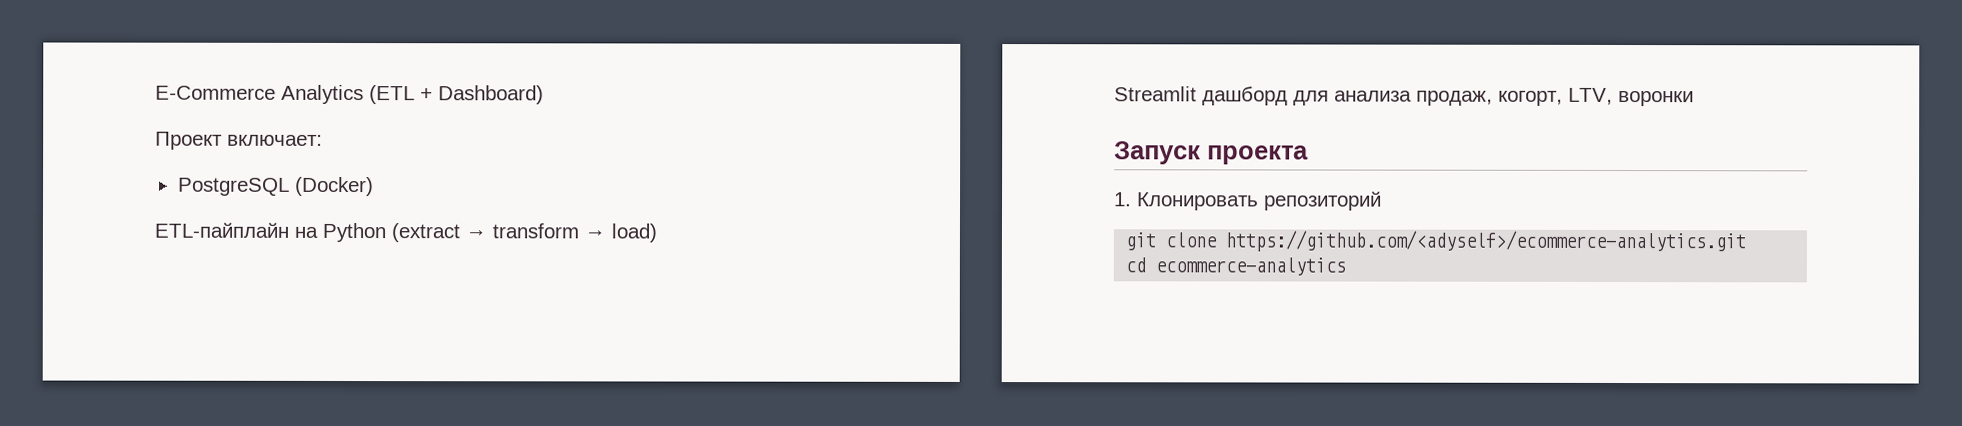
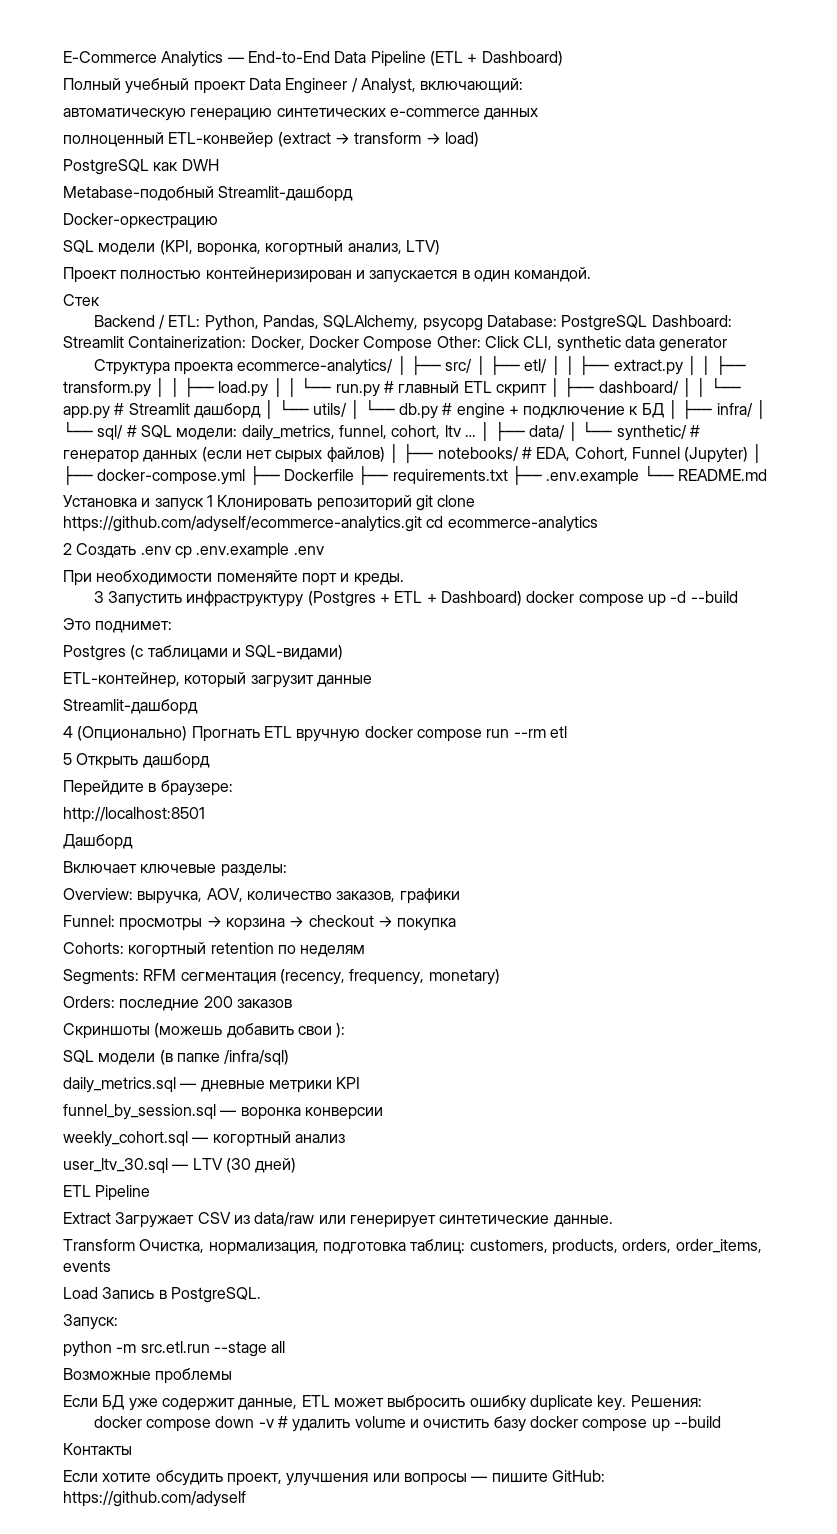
- E-Commerce Analytics (ETL + Dashboard)
+ E-Commerce Analytics — End-to-End Data Pipeline (ETL + Dashboard)
- Проект включает:
- PostgreSQL (Docker)
- ETL-пайплайн на Python (extract → transform → load)
+ Полный учебный проект Data Engineer / Analyst, включающий:
+ автоматическую генерацию синтетических e-commerce данных
+ полноценный ETL-конвейер (extract → transform → load)
- Streamlit дашборд для анализа продаж, когорт, LTV, воронки
- Запуск проекта
- 1. Клонировать репозиторий
- git clone https://github.com/<adyself>/ecommerce-analytics.git
- cd ecommerce-analytics
+ PostgreSQL как DWH
+ Metabase-подобный Streamlit-дашборд
+ Docker-оркестрацию
+ SQL модели (KPI, воронка, когортный анализ, LTV)
+ Проект полностью контейнеризирован и запускается в один командой.
+ Стек
+ Backend / ETL: Python, Pandas, SQLAlchemy, psycopg Database: PostgreSQL Dashboard: Streamlit Containerization: Docker, Docker Compose Other: Click CLI, synthetic data generator
+ Структура проекта ecommerce-analytics/ │ ├── src/ │ ├── etl/ │ │ ├── extract.py │ │ ├── transform.py │ │ ├── load.py │ │ └── run.py # главный ETL скрипт │ ├── dashboard/ │ │ └── app.py # Streamlit дашборд │ └── utils/ │ └── db.py # engine + подключение к БД │ ├── infra/ │ └── sql/ # SQL модели: daily_metrics, funnel, cohort, ltv … │ ├── data/ │ └── synthetic/ # генератор данных (если нет сырых файлов) │ ├── notebooks/ # EDA, Cohort, Funnel (Jupyter) │ ├── docker-compose.yml ├── Dockerfile ├── requirements.txt ├── .env.example └── README.md
+ Установка и запуск 1 Клонировать репозиторий git clone https://github.com/adyself/ecommerce-analytics.git cd ecommerce-analytics
+ 2 Создать .env cp .env.example .env
+ При необходимости поменяйте порт и креды.
+ 3 Запустить инфраструктуру (Postgres + ETL + Dashboard) docker compose up -d --build
+ Это поднимет:
+ Postgres (с таблицами и SQL-видами)
+ ETL-контейнер, который загрузит данные
+ Streamlit-дашборд
+ 4 (Опционально) Прогнать ETL вручную docker compose run --rm etl
+ 5 Открыть дашборд
+ Перейдите в браузере:
+ http://localhost:8501
+ Дашборд
+ Включает ключевые разделы:
+ Overview: выручка, AOV, количество заказов, графики
+ Funnel: просмотры → корзина → checkout → покупка
+ Cohorts: когортный retention по неделям
+ Segments: RFM сегментация (recency, frequency, monetary)
+ Orders: последние 200 заказов
+ Скриншоты (можешь добавить свои ):
+ SQL модели (в папке /infra/sql)
+ daily_metrics.sql — дневные метрики KPI
+ funnel_by_session.sql — воронка конверсии
+ weekly_cohort.sql — когортный анализ
+ user_ltv_30.sql — LTV (30 дней)
+ ETL Pipeline
+ Extract Загружает CSV из data/raw или генерирует синтетические данные.
+ Transform Очистка, нормализация, подготовка таблиц: customers, products, orders, order_items, events
+ Load Запись в PostgreSQL.
+ Запуск:
+ python -m src.etl.run --stage all
+ Возможные проблемы
+ Если БД уже содержит данные, ETL может выбросить ошибку duplicate key. Решения:
+ docker compose down -v # удалить volume и очистить базу docker compose up --build
+ Контакты
+ Если хотите обсудить проект, улучшения или вопросы — пишите GitHub: https://github.com/adyself

